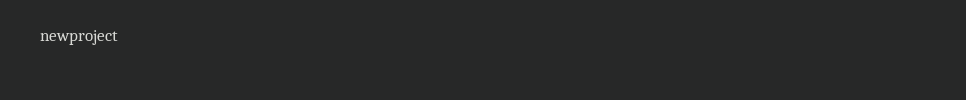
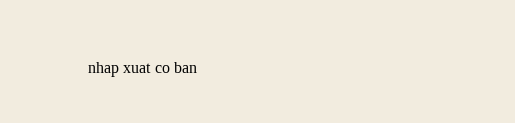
- newproject
+ nhap xuat co ban

